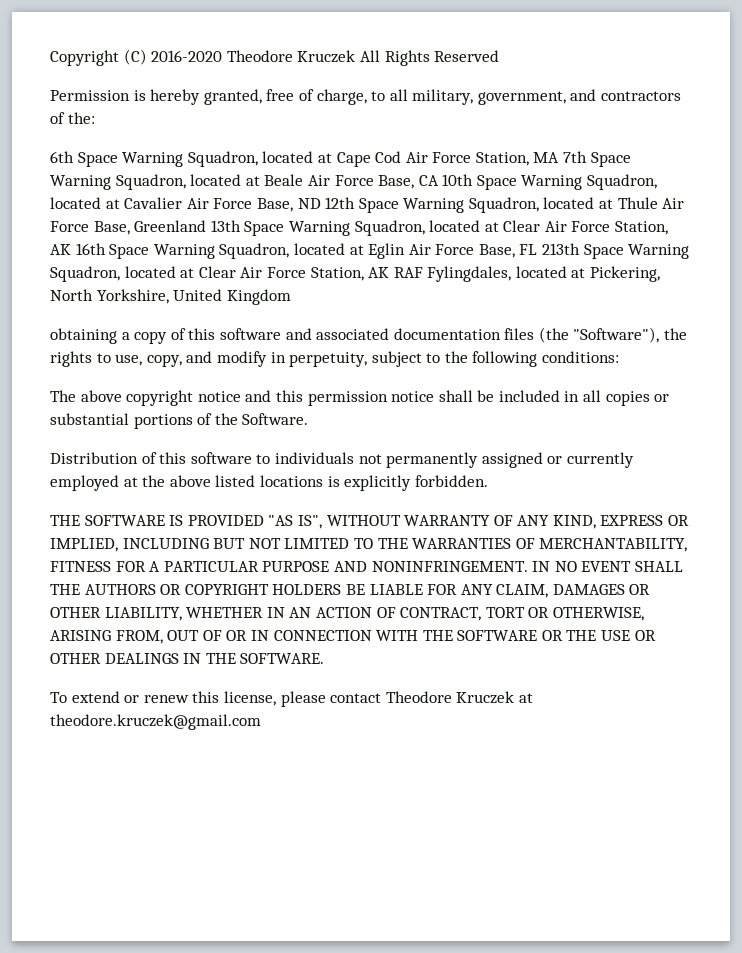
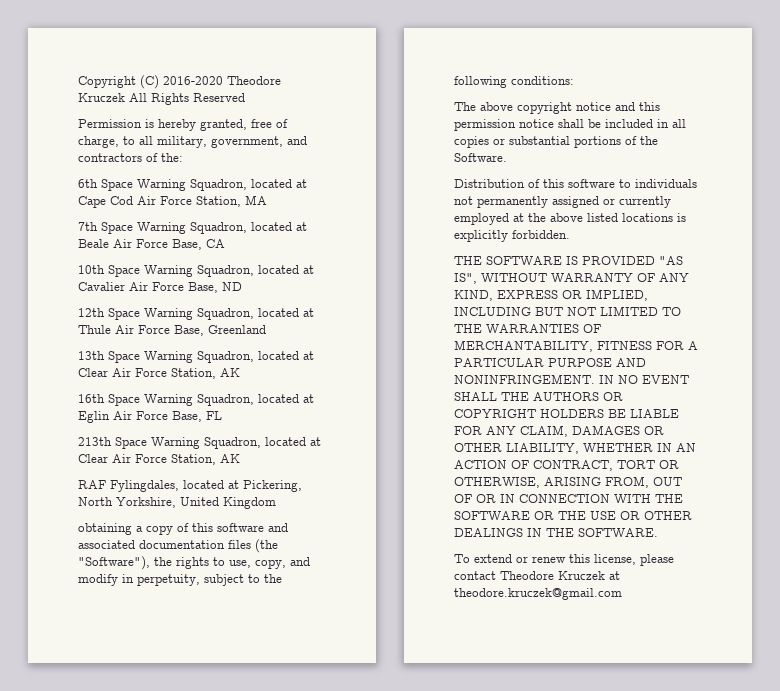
- 6th Space Warning Squadron, located at Cape Cod Air Force Station, MA 7th Space Warning Squadron, located at Beale Air Force Base, CA 10th Space Warning Squadron, located at Cavalier Air Force Base, ND 12th Space Warning Squadron, located at Thule Air Force Base, Greenland 13th Space Warning Squadron, located at Clear Air Force Station, AK 16th Space Warning Squadron, located at Eglin Air Force Base, FL 213th Space Warning Squadron, located at Clear Air Force Station, AK RAF Fylingdales, located at Pickering, North Yorkshire, United Kingdom
+ 6th Space Warning Squadron, located at Cape Cod Air Force Station, MA
+ 7th Space Warning Squadron, located at Beale Air Force Base, CA
+ 10th Space Warning Squadron, located at Cavalier Air Force Base, ND
+ 12th Space Warning Squadron, located at Thule Air Force Base, Greenland
+ 13th Space Warning Squadron, located at Clear Air Force Station, AK
+ 16th Space Warning Squadron, located at Eglin Air Force Base, FL
+ 213th Space Warning Squadron, located at Clear Air Force Station, AK
+ RAF Fylingdales, located at Pickering, North Yorkshire, United Kingdom

